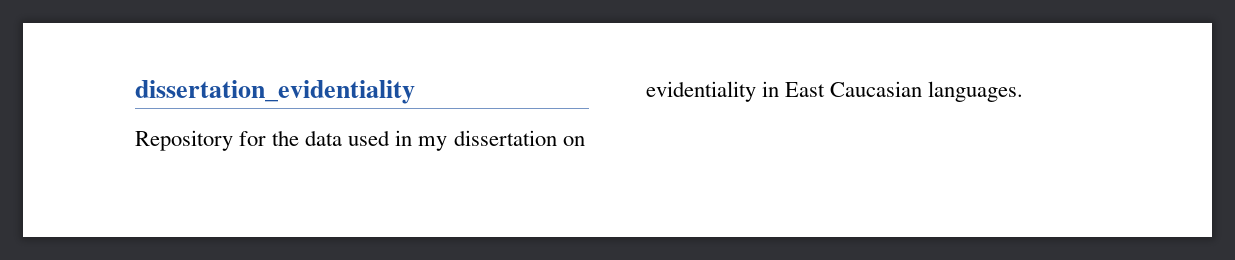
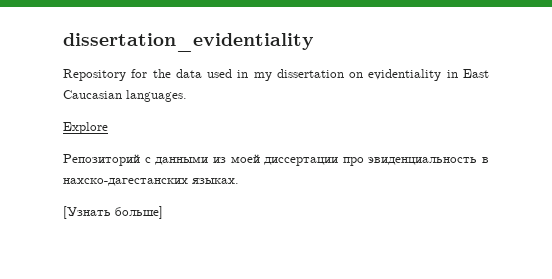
+ Explore
+ Репозиторий с данными из моей диссертации про эвиденциальность в нахско-дагестанских языках.
+ [Узнать больше]

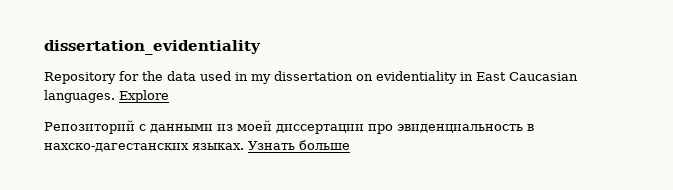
- Repository for the data used in my dissertation on evidentiality in East Caucasian languages.
- Explore
+ Repository for the data used in my dissertation on evidentiality in East Caucasian languages. Explore
- Репозиторий с данными из моей диссертации про эвиденциальность в нахско-дагестанских языках.
- [Узнать больше]
+ Репозиторий с данными из моей диссертации про эвиденциальность в нахско-дагестанских языках. Узнать больше

